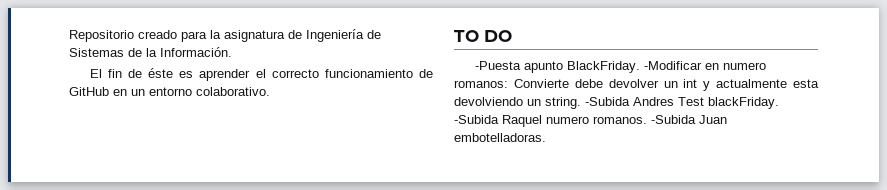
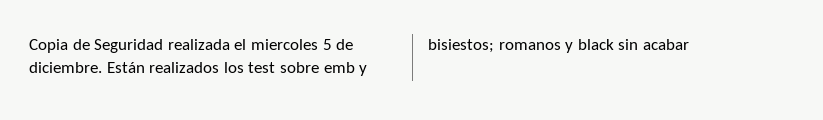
- Repositorio creado para la asignatura de Ingeniería de Sistemas de la Información.
- El fin de éste es aprender el correcto funcionamiento de GitHub en un entorno colaborativo.
- TO DO
- -Puesta apunto BlackFriday. -Modificar en numero romanos: Convierte debe devolver un int y actualmente esta devolviendo un string. -Subida Andres Test blackFriday. -Subida Raquel numero romanos. -Subida Juan embotelladoras.
+ Copia de Seguridad realizada el miercoles 5 de diciembre. Están realizados los test sobre emb y bisiestos; romanos y black sin acabar

